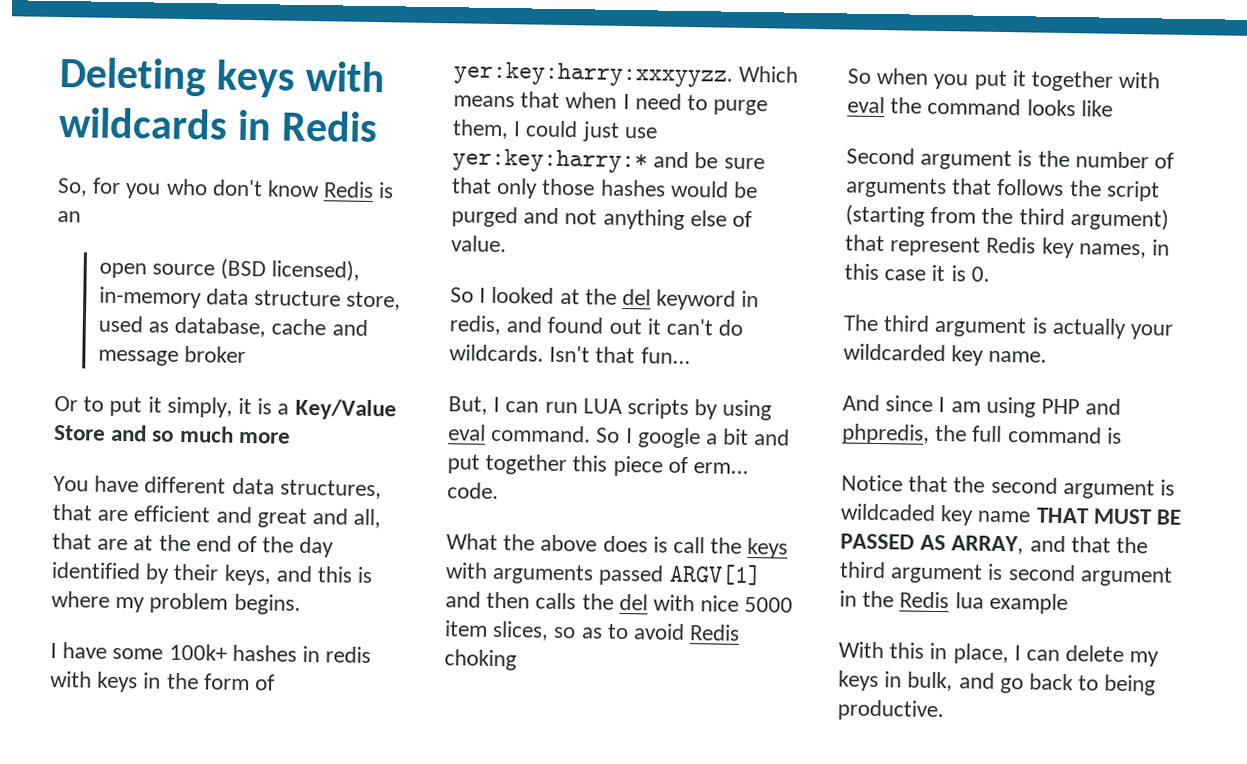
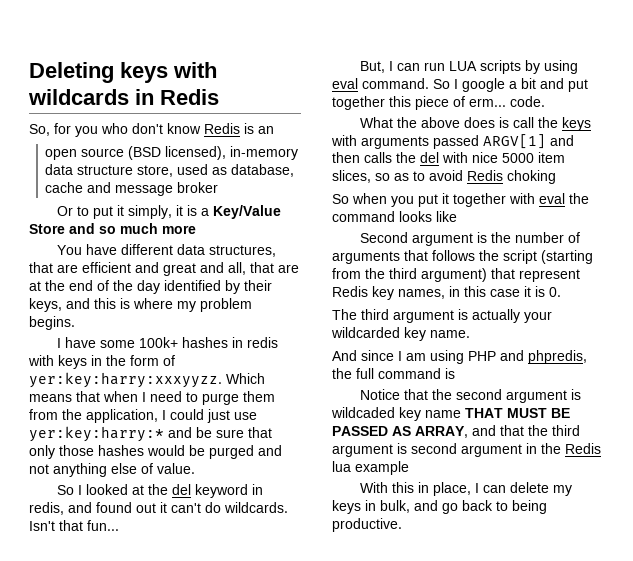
- Which means that when I need to purge them, I could just use yer:key:harry:* and be sure that only those hashes would be purged and not anything else of value.
+ Which means that when I need to purge them from the application, I could just use yer:key:harry:* and be sure that only those hashes would be purged and not anything else of value.

